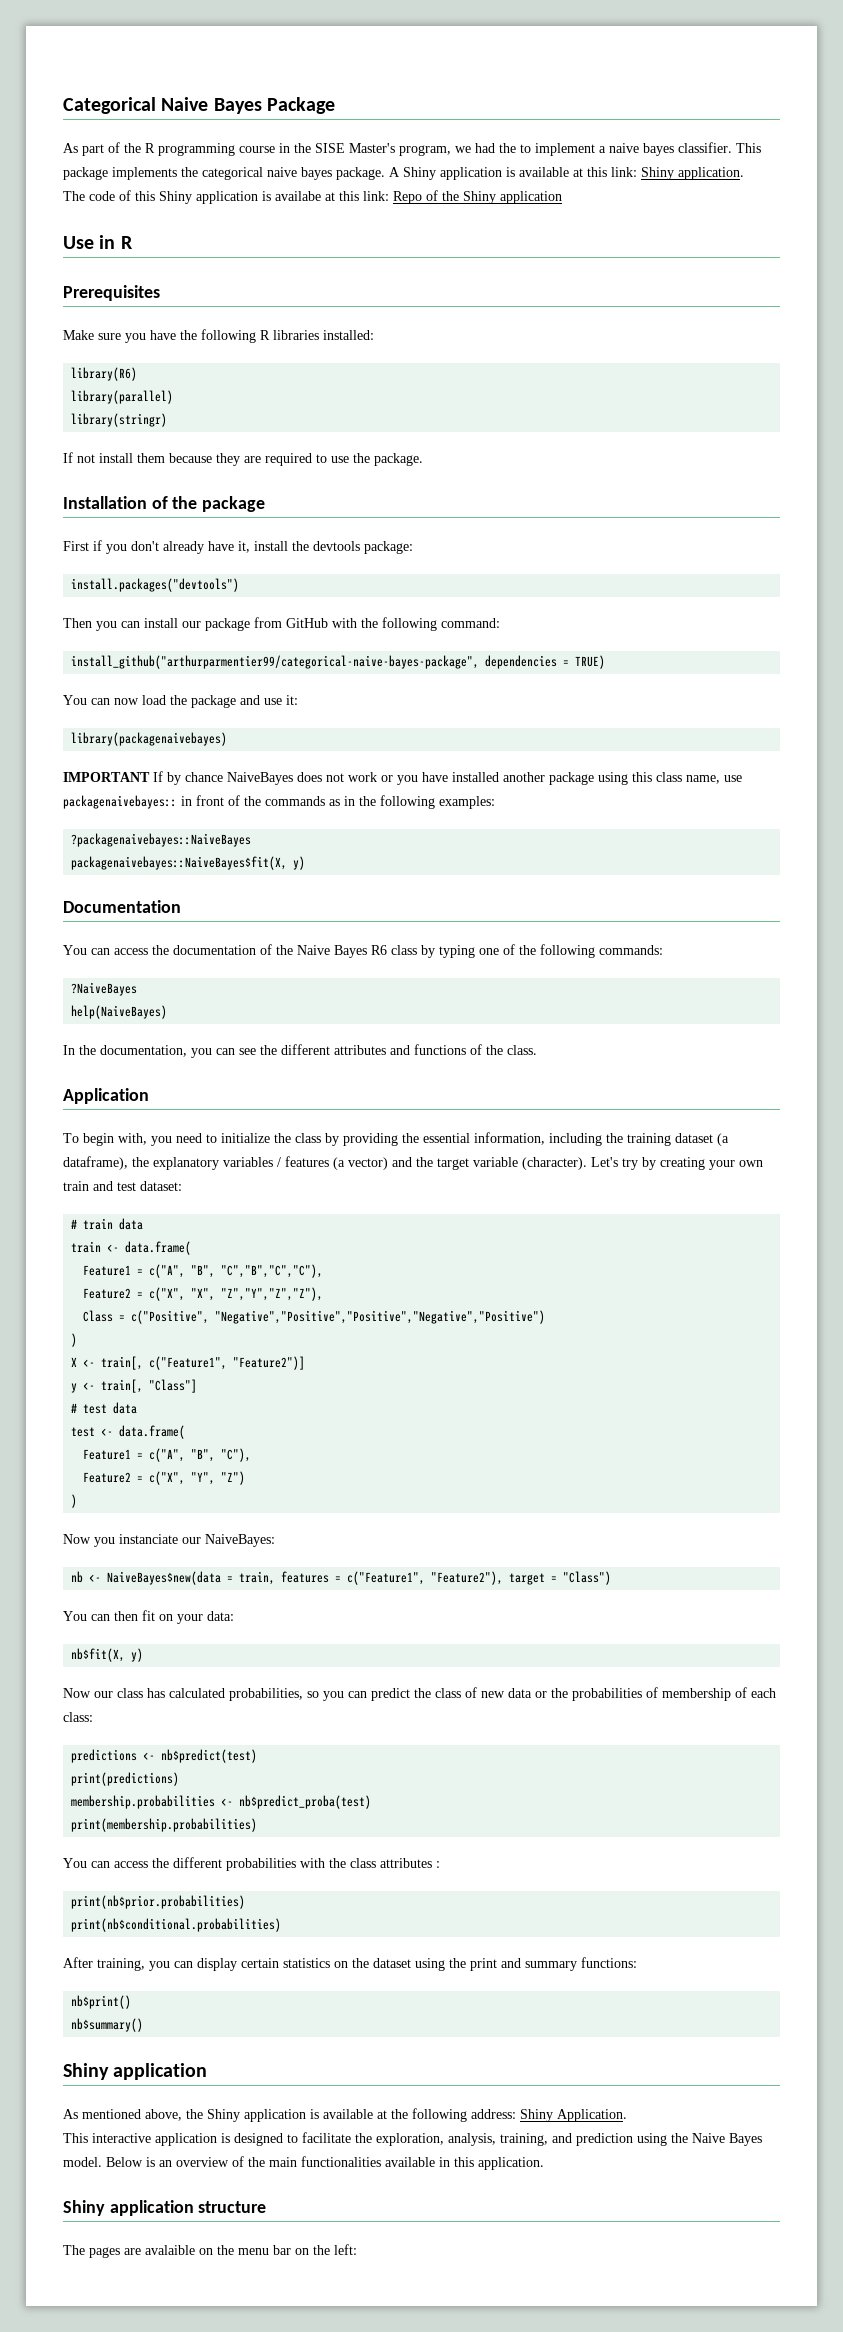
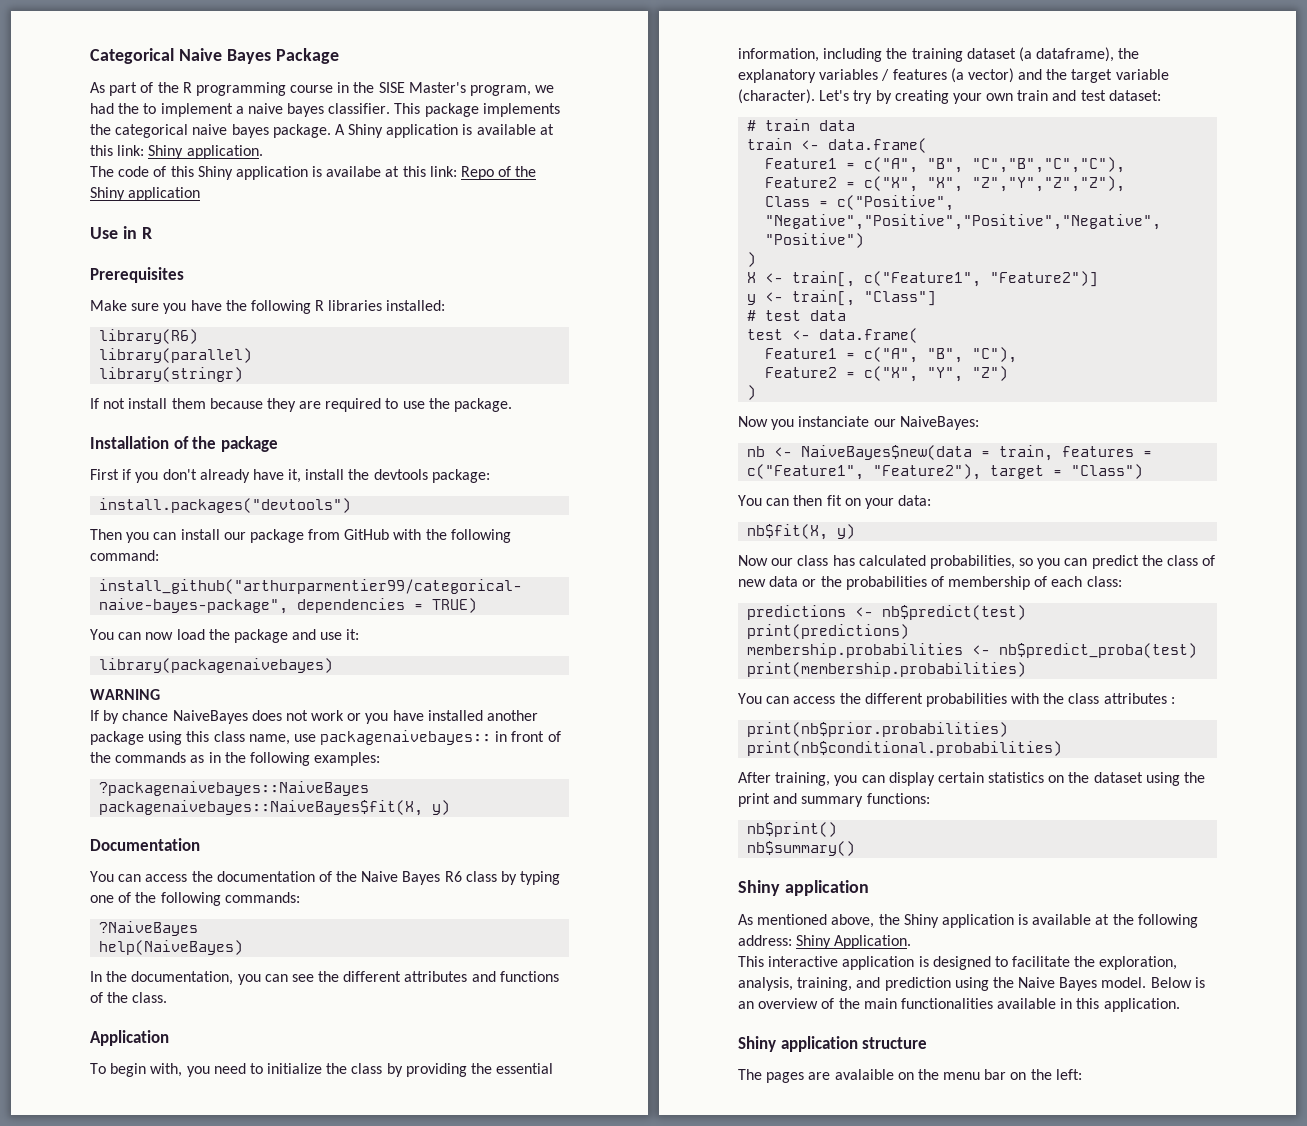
- IMPORTANT If by chance NaiveBayes does not work or you have installed another package using this class name, use packagenaivebayes:: in front of the commands as in the following examples:
+ WARNING
+ If by chance NaiveBayes does not work or you have installed another package using this class name, use packagenaivebayes:: in front of the commands as in the following examples:

